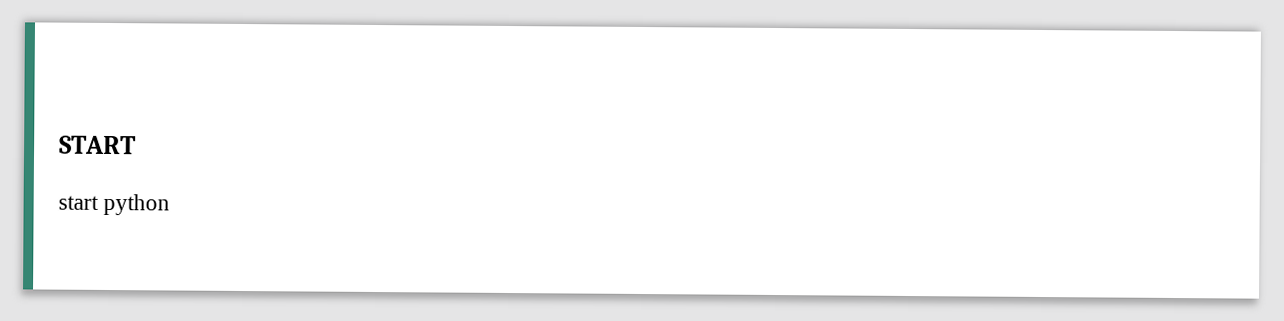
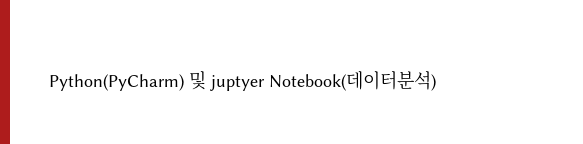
- START
- start python
+ Python(PyCharm) 및 juptyer Notebook(데이터분석)

